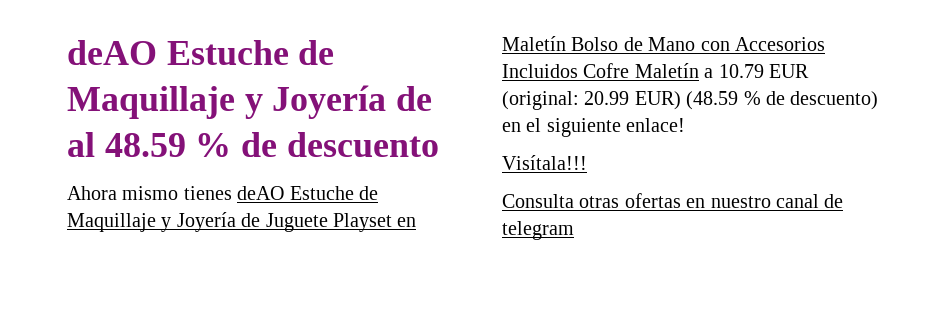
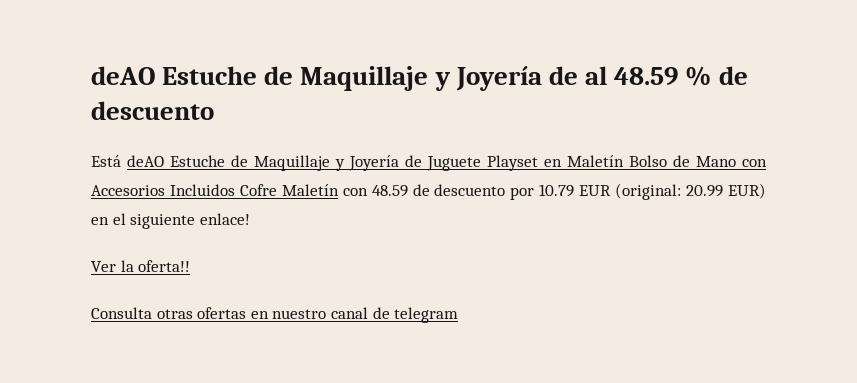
- Ahora mismo tienes deAO Estuche de Maquillaje y Joyería de Juguete Playset en Maletín Bolso de Mano con Accesorios Incluidos Cofre Maletín a 10.79 EUR (original: 20.99 EUR) (48.59 % de descuento) en el siguiente enlace!
+ Está deAO Estuche de Maquillaje y Joyería de Juguete Playset en Maletín Bolso de Mano con Accesorios Incluidos Cofre Maletín con 48.59 de descuento por 10.79 EUR (original: 20.99 EUR) en el siguiente enlace!
- Visítala!!!
+ Ver la oferta!!

